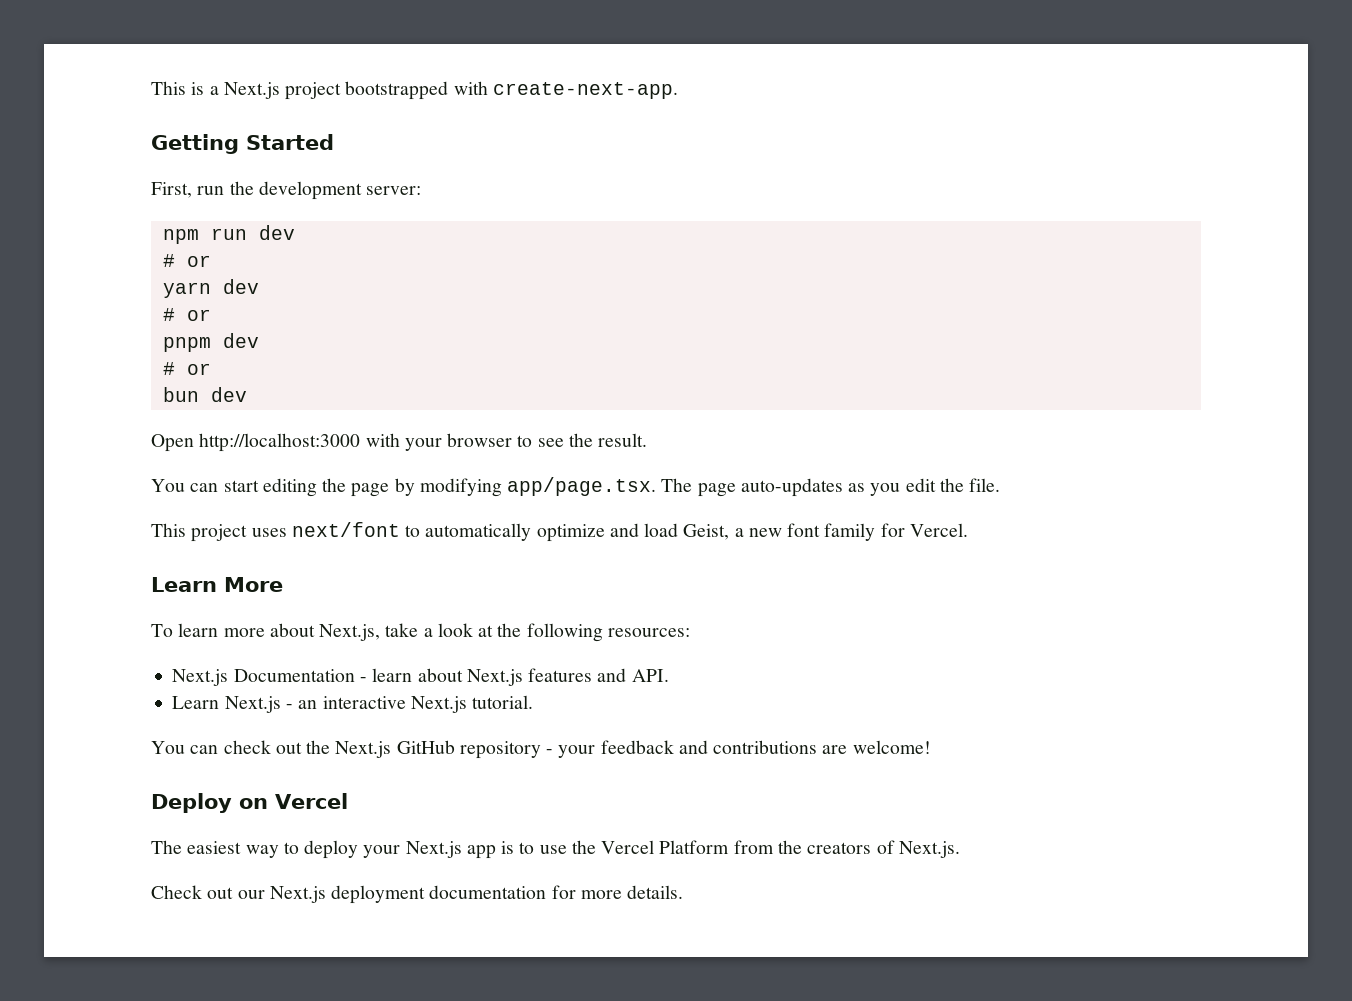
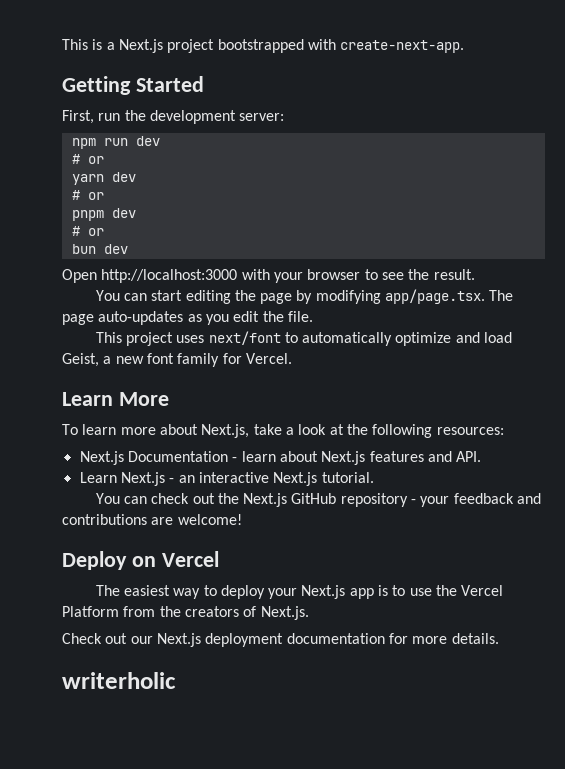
+ writerholic

